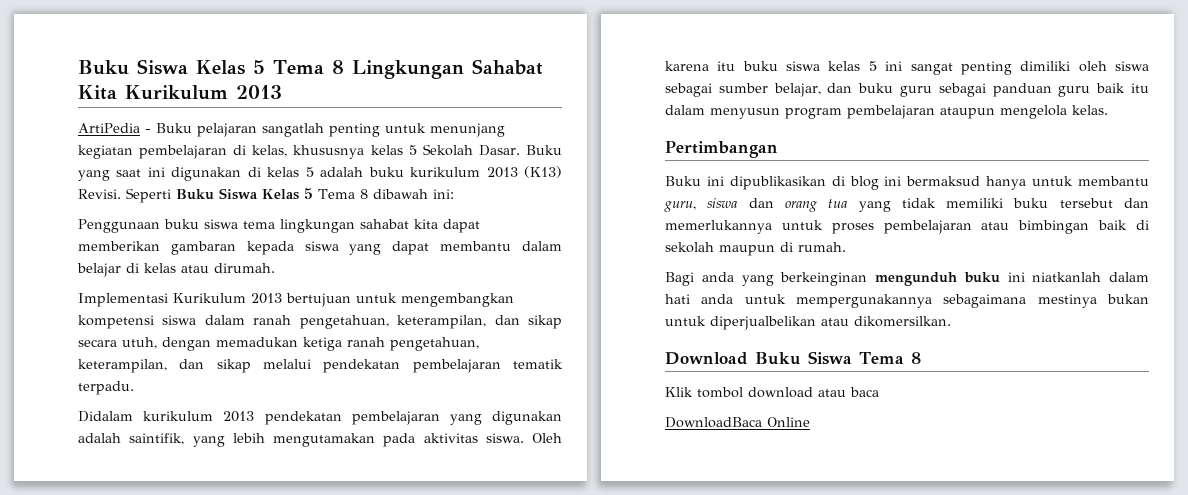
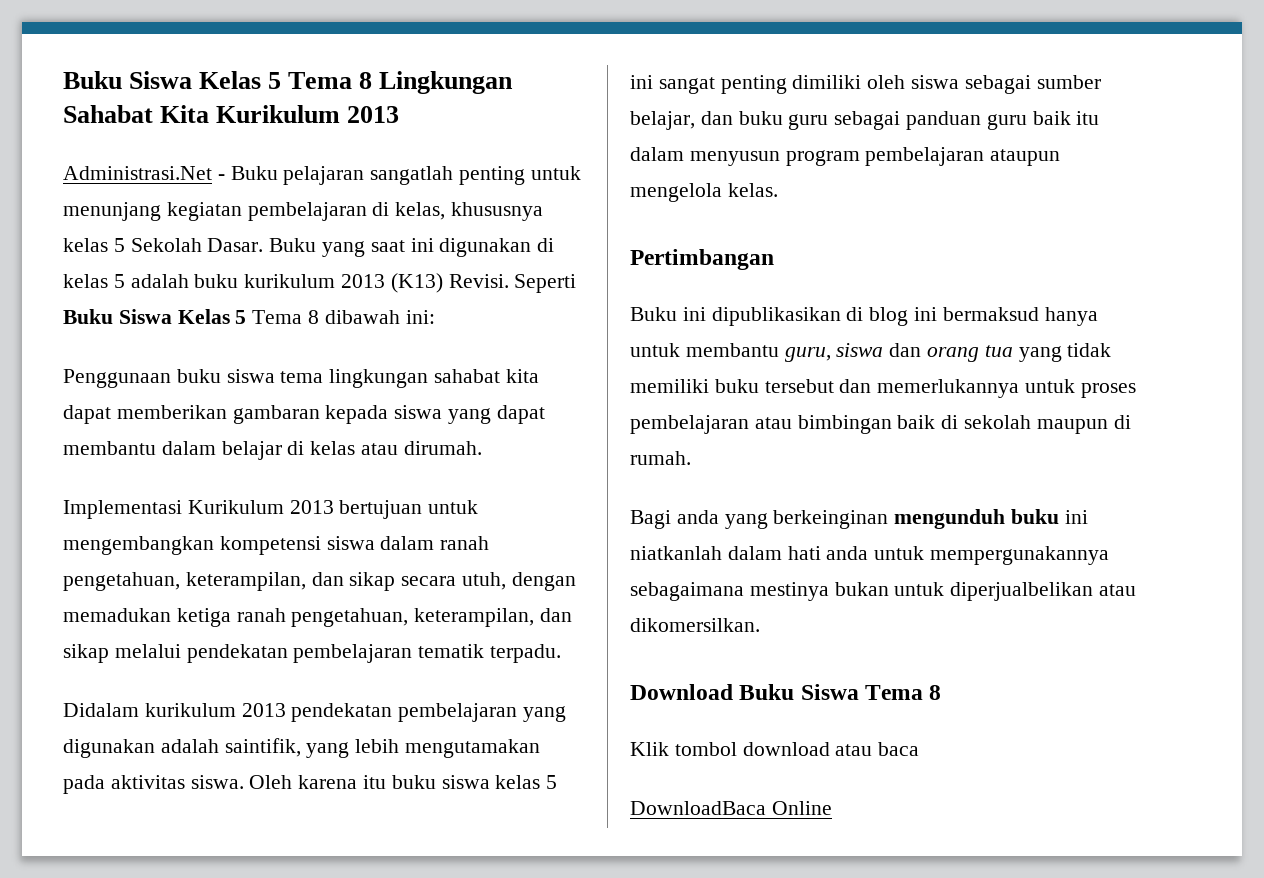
- ArtiPedia - Buku pelajaran sangatlah penting untuk menunjang kegiatan pembelajaran di kelas, khususnya kelas 5 Sekolah Dasar.
+ Administrasi.Net - Buku pelajaran sangatlah penting untuk menunjang kegiatan pembelajaran di kelas, khususnya kelas 5 Sekolah Dasar.

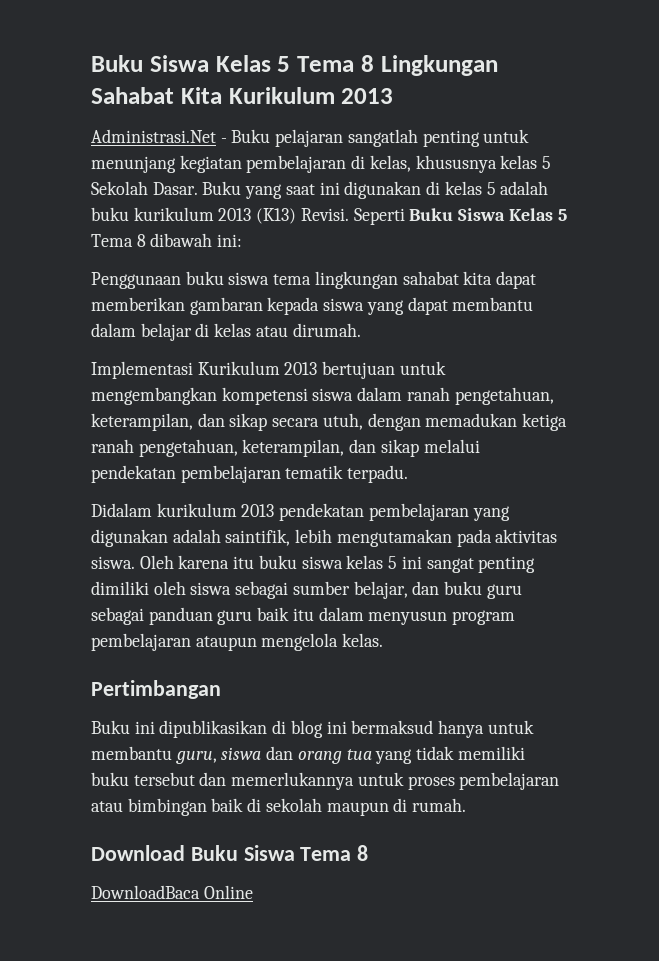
- Didalam kurikulum 2013 pendekatan pembelajaran yang digunakan adalah saintifik, yang lebih mengutamakan pada aktivitas siswa.
+ Didalam kurikulum 2013 pendekatan pembelajaran yang digunakan adalah saintifik, lebih mengutamakan pada aktivitas siswa.
- Bagi anda yang berkeinginan mengunduh buku ini niatkanlah dalam hati anda untuk mempergunakannya sebagaimana mestinya bukan untuk diperjualbelikan atau dikomersilkan.
- Klik tombol download atau baca

